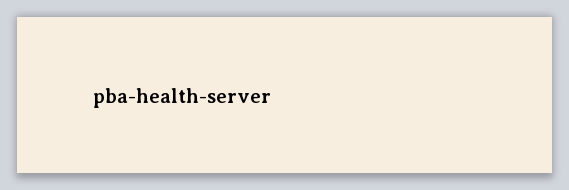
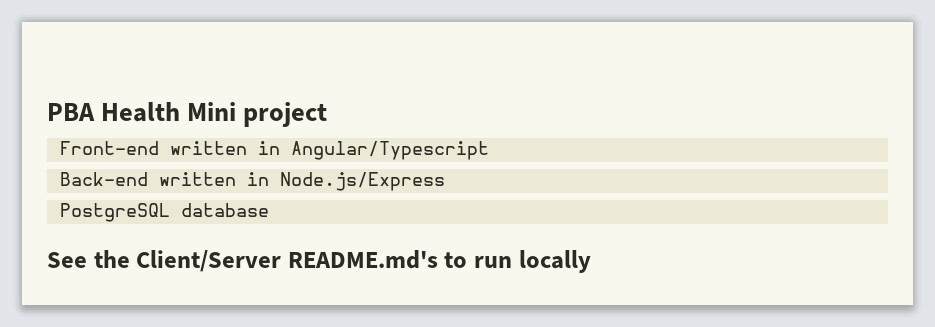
- pba-health-server
+ PBA Health Mini project
+ Front-end written in Angular/Typescript
+ Back-end written in Node.js/Express
+ PostgreSQL database
+ See the Client/Server README.md's to run locally

